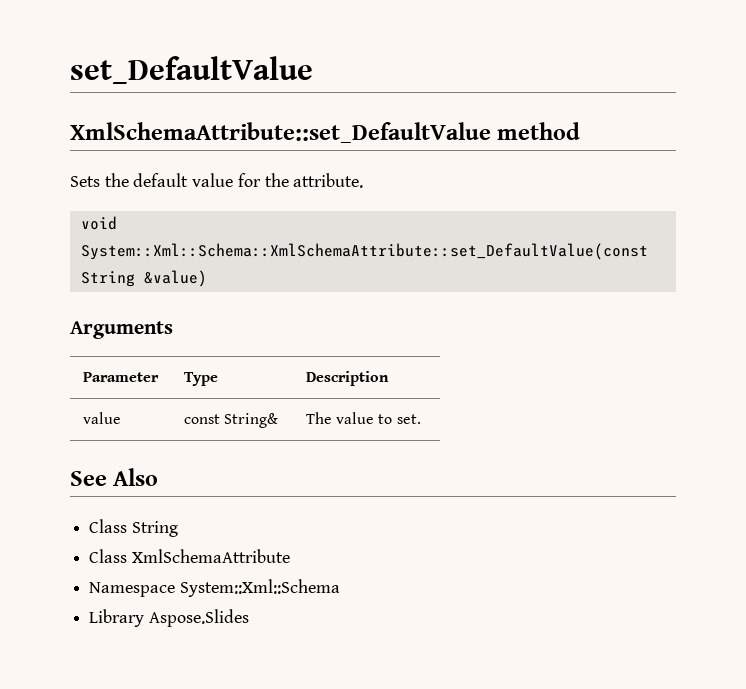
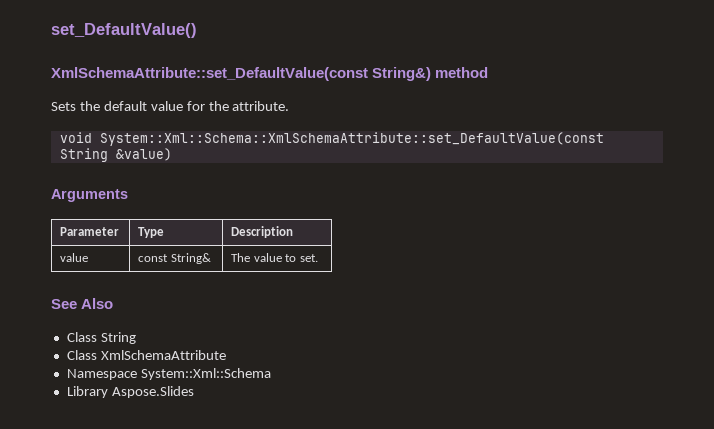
- set_DefaultValue
- XmlSchemaAttribute::set_DefaultValue method
+ set_DefaultValue()
+ XmlSchemaAttribute::set_DefaultValue(const String&) method

